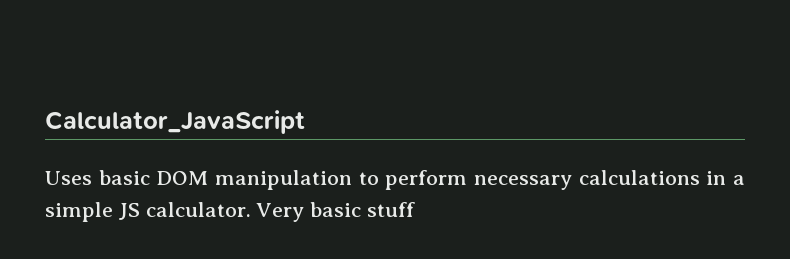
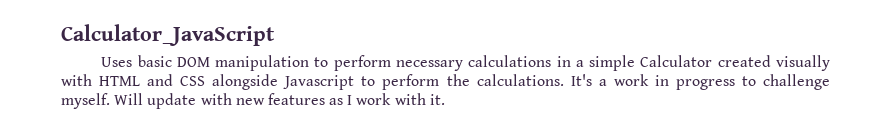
- Uses basic DOM manipulation to perform necessary calculations in a simple JS calculator. Very basic stuff
+ Uses basic DOM manipulation to perform necessary calculations in a simple Calculator created visually with HTML and CSS alongside Javascript to perform the calculations. It's a work in progress to challenge myself. Will update with new features as I work with it.

